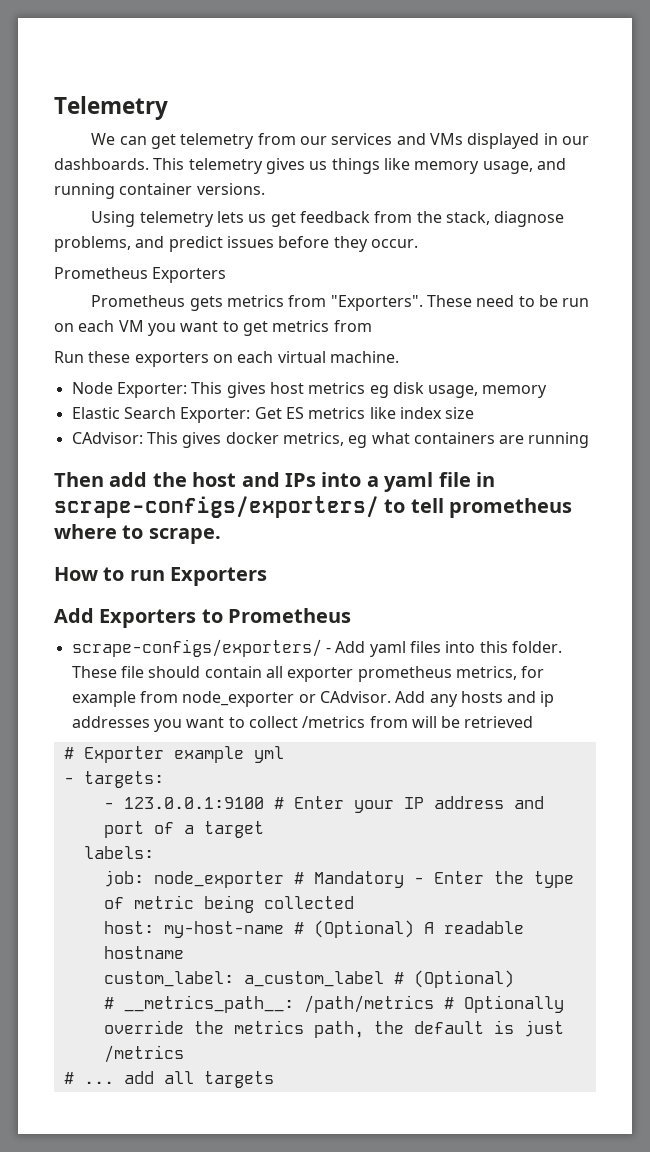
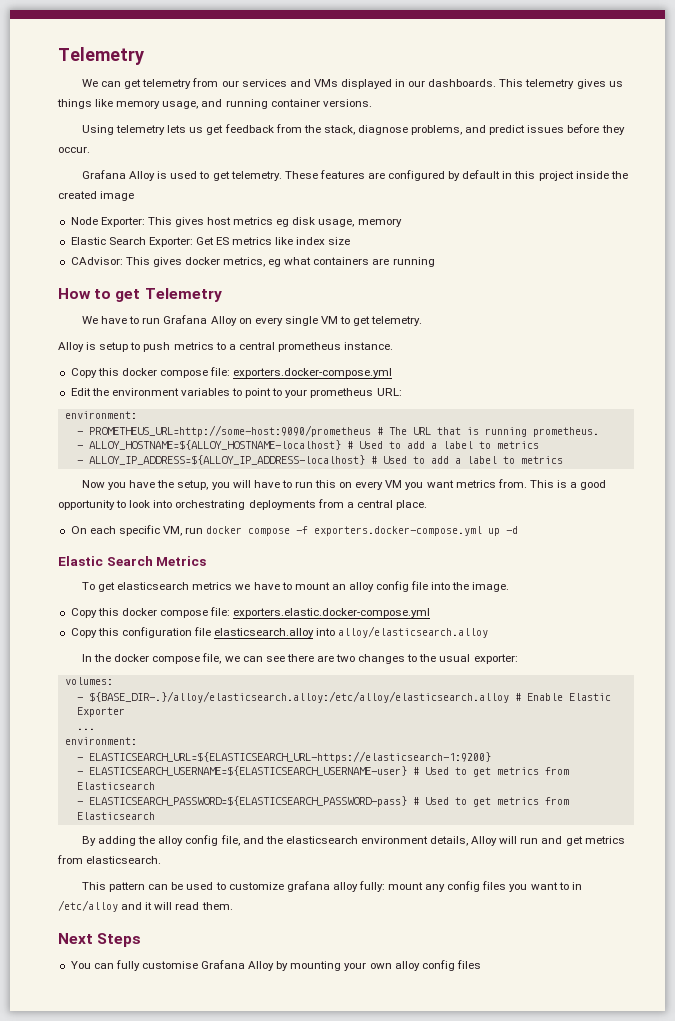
- Prometheus Exporters
- Prometheus gets metrics from "Exporters". These need to be run on each VM you want to get metrics from
- Run these exporters on each virtual machine.
+ Grafana Alloy is used to get telemetry. These features are configured by default in this project inside the created image
- Then add the host and IPs into a yaml file in scrape-configs/exporters/ to tell prometheus where to scrape.
- How to run Exporters
- Add Exporters to Prometheus
- scrape-configs/exporters/ - Add yaml files into this folder. These file should contain all exporter prometheus metrics, for example from node_exporter or CAdvisor. Add any hosts and ip addresses you want to collect /metrics from will be retrieved
- # Exporter example yml
- - targets:
- - 123.0.0.1:9100 # Enter your IP address and port of a target
- labels:
- job: node_exporter # Mandatory - Enter the type of metric being collected
- host: my-host-name # (Optional) A readable hostname
- custom_label: a_custom_label # (Optional)
- # __metrics_path__: /path/metrics # Optionally override the metrics path, the default is just /metrics
- # ... add all targets
+ How to get Telemetry
+ We have to run Grafana Alloy on every single VM to get telemetry.
+ Alloy is setup to push metrics to a central prometheus instance.
+ Copy this docker compose file: exporters.docker-compose.yml
+ Edit the environment variables to point to your prometheus URL:
+ environment:
+ - PROMETHEUS_URL=http://some-host:9090/prometheus # The URL that is running prometheus.
+ - ALLOY_HOSTNAME=${ALLOY_HOSTNAME-localhost} # Used to add a label to metrics
+ - ALLOY_IP_ADDRESS=${ALLOY_IP_ADDRESS-localhost} # Used to add a label to metrics
+ Now you have the setup, you will have to run this on every VM you want metrics from. This is a good opportunity to look into orchestrating deployments from a central place.
+ On each specific VM, run docker compose -f exporters.docker-compose.yml up -d
+ Elastic Search Metrics
+ To get elasticsearch metrics we have to mount an alloy config file into the image.
+ Copy this docker compose file: exporters.elastic.docker-compose.yml
+ Copy this configuration file elasticsearch.alloy into alloy/elasticsearch.alloy
+ In the docker compose file, we can see there are two changes to the usual exporter:
+ volumes:
+ - ${BASE_DIR-.}/alloy/elasticsearch.alloy:/etc/alloy/elasticsearch.alloy # Enable Elastic Exporter
+ ...
+ environment:
+ - ELASTICSEARCH_URL=${ELASTICSEARCH_URL-https://elasticsearch-1:9200}
+ - ELASTICSEARCH_USERNAME=${ELASTICSEARCH_USERNAME-user} # Used to get metrics from Elasticsearch
+ - ELASTICSEARCH_PASSWORD=${ELASTICSEARCH_PASSWORD-pass} # Used to get metrics from Elasticsearch
+ By adding the alloy config file, and the elasticsearch environment details, Alloy will run and get metrics from elasticsearch.
+ This pattern can be used to customize grafana alloy fully: mount any config files you want to in /etc/alloy and it will read them.
+ Next Steps
+ You can fully customise Grafana Alloy by mounting your own alloy config files

